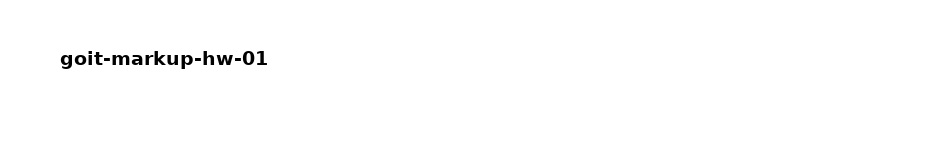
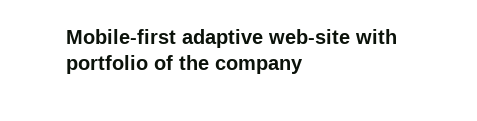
- goit-markup-hw-01
+ Mobile-first adaptive web-site with portfolio of the company

